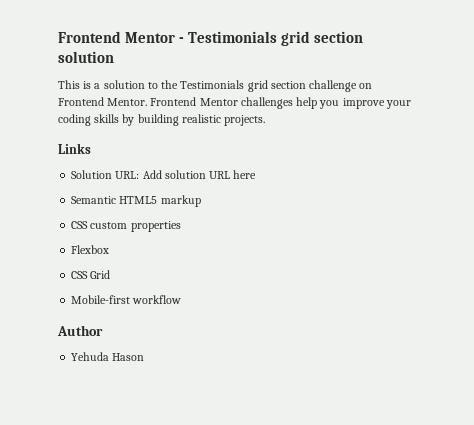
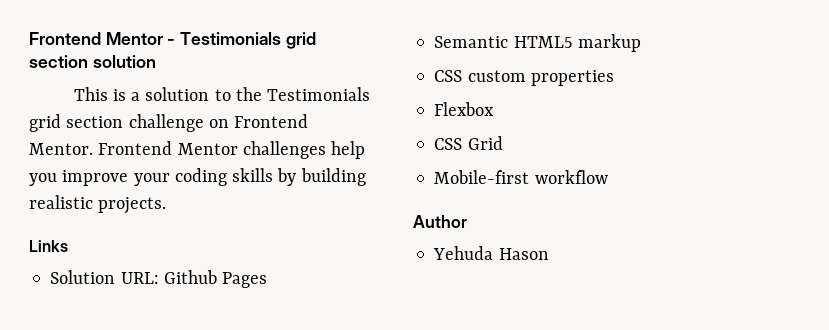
- Solution URL: Add solution URL here
+ Solution URL: Github Pages

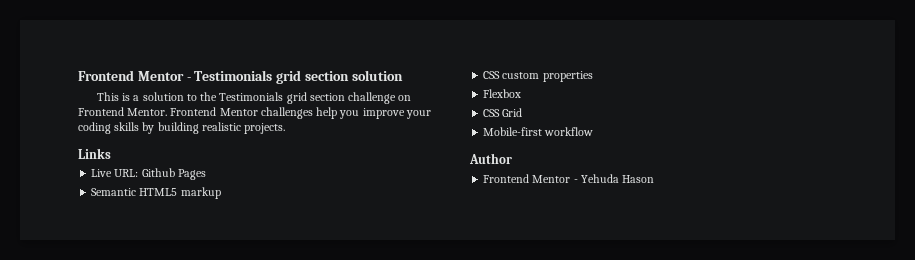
- Solution URL: Github Pages
+ Live URL: Github Pages
- Yehuda Hason
+ Frontend Mentor - Yehuda Hason

